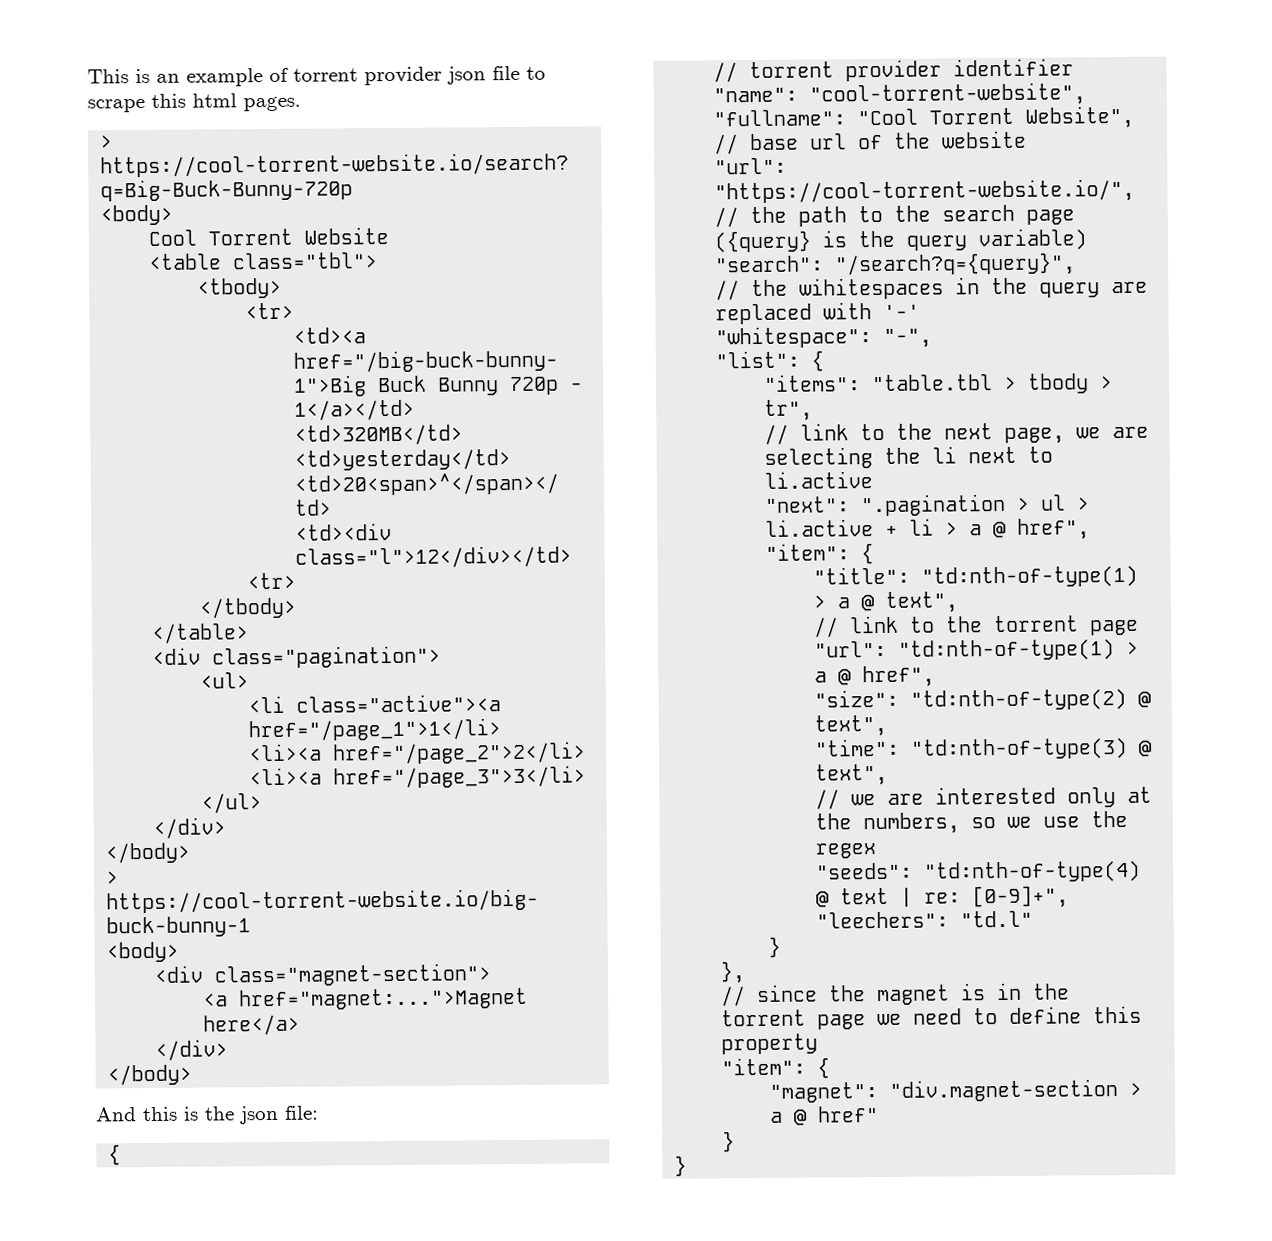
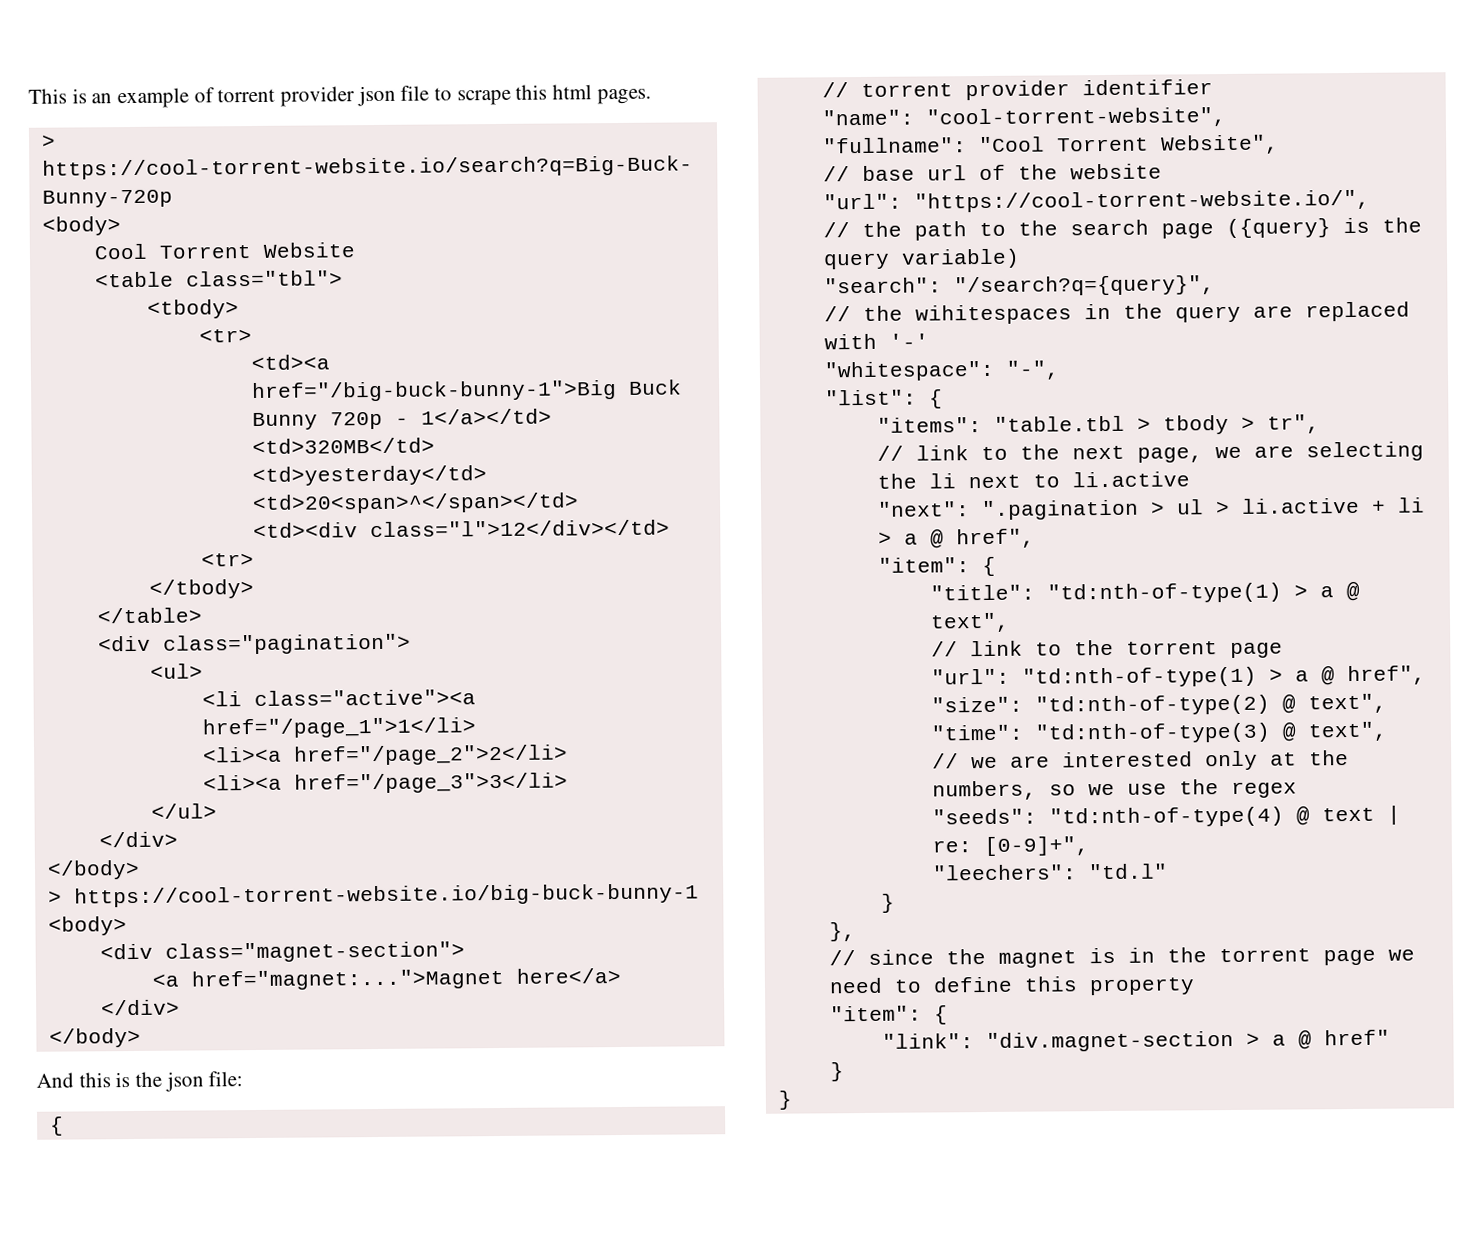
- "magnet": "div.magnet-section > a @ href"
+ "link": "div.magnet-section > a @ href"

